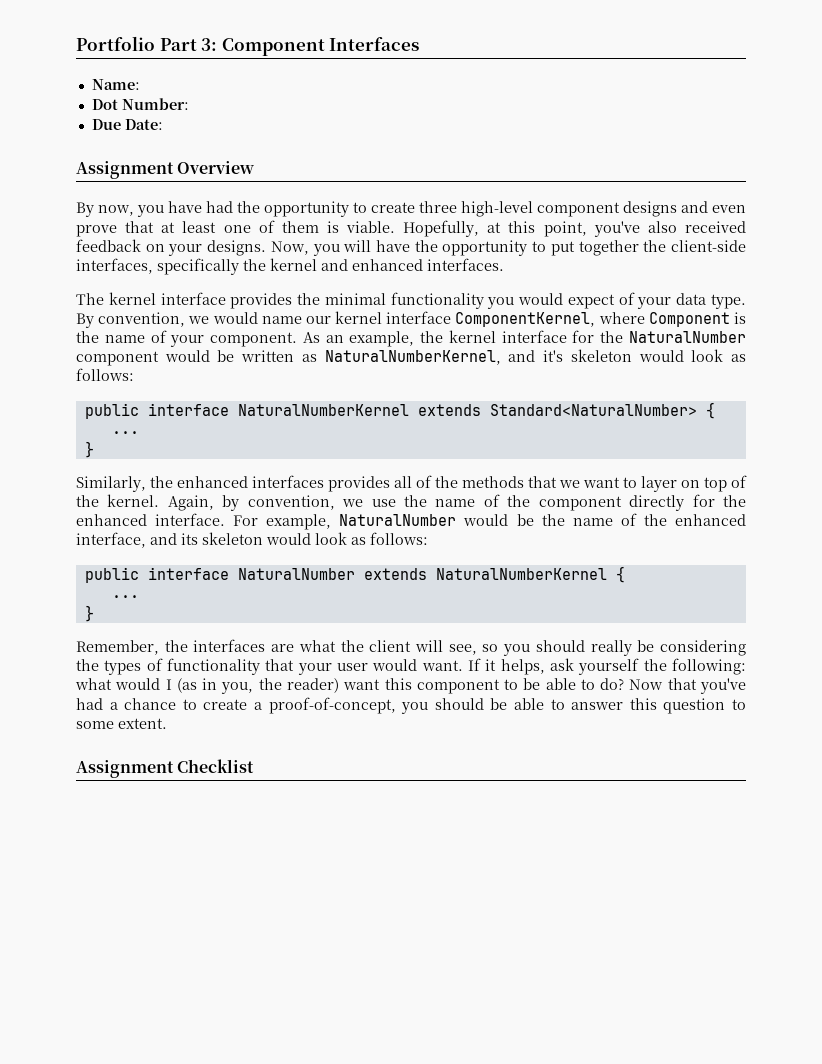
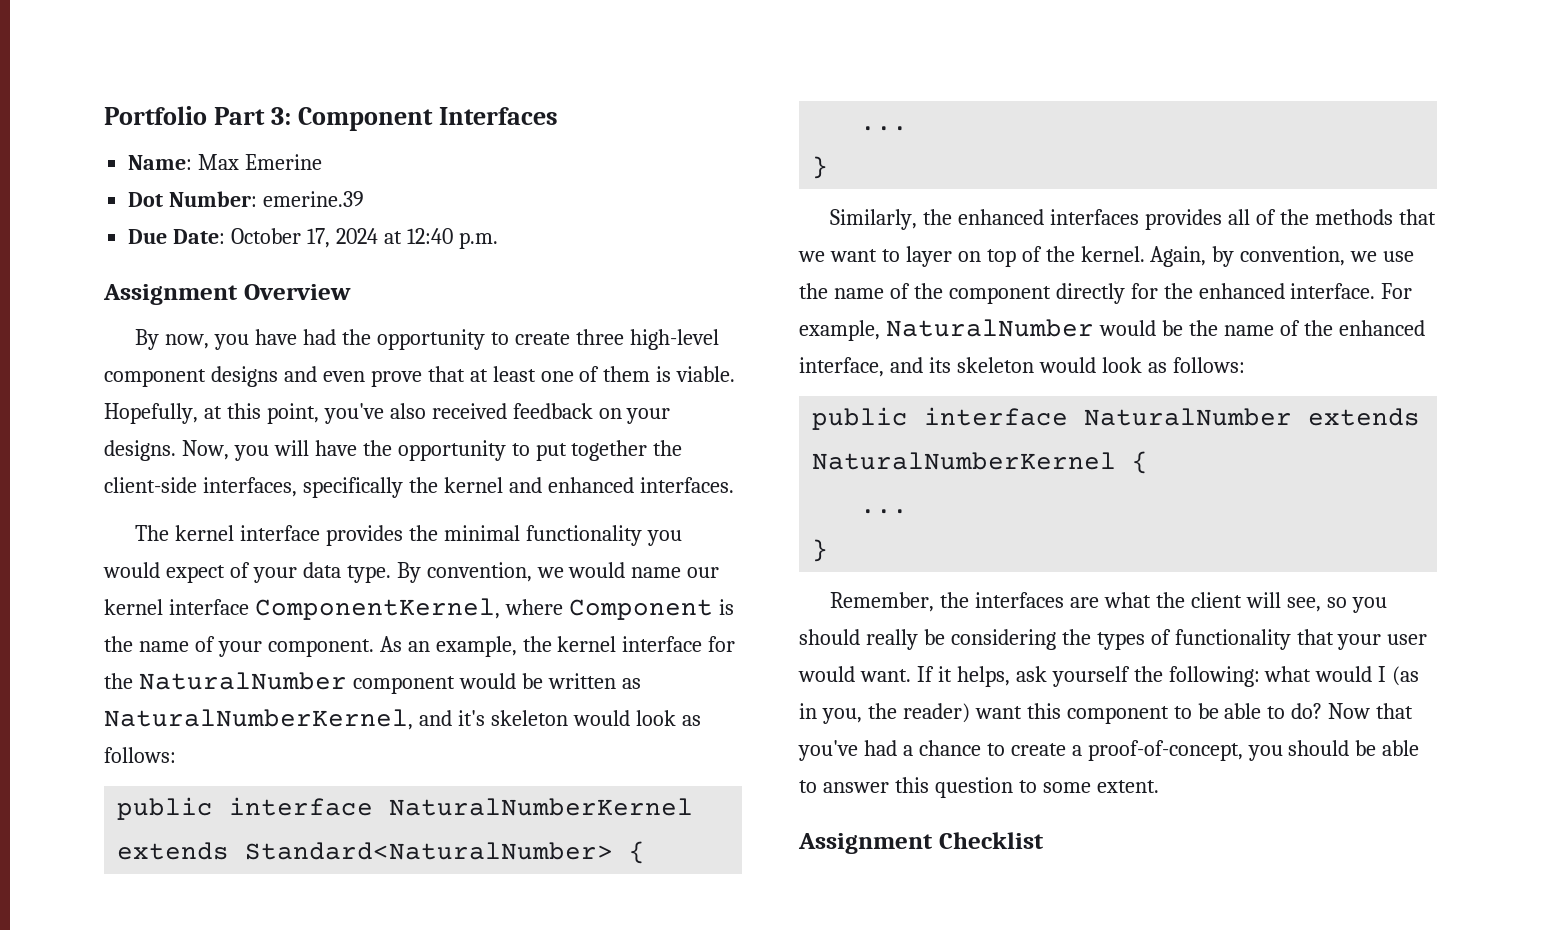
- Name:
+ Name: Max Emerine
- Dot Number:
+ Dot Number: emerine.39
- Due Date:
+ Due Date: October 17, 2024 at 12:40 p.m.

